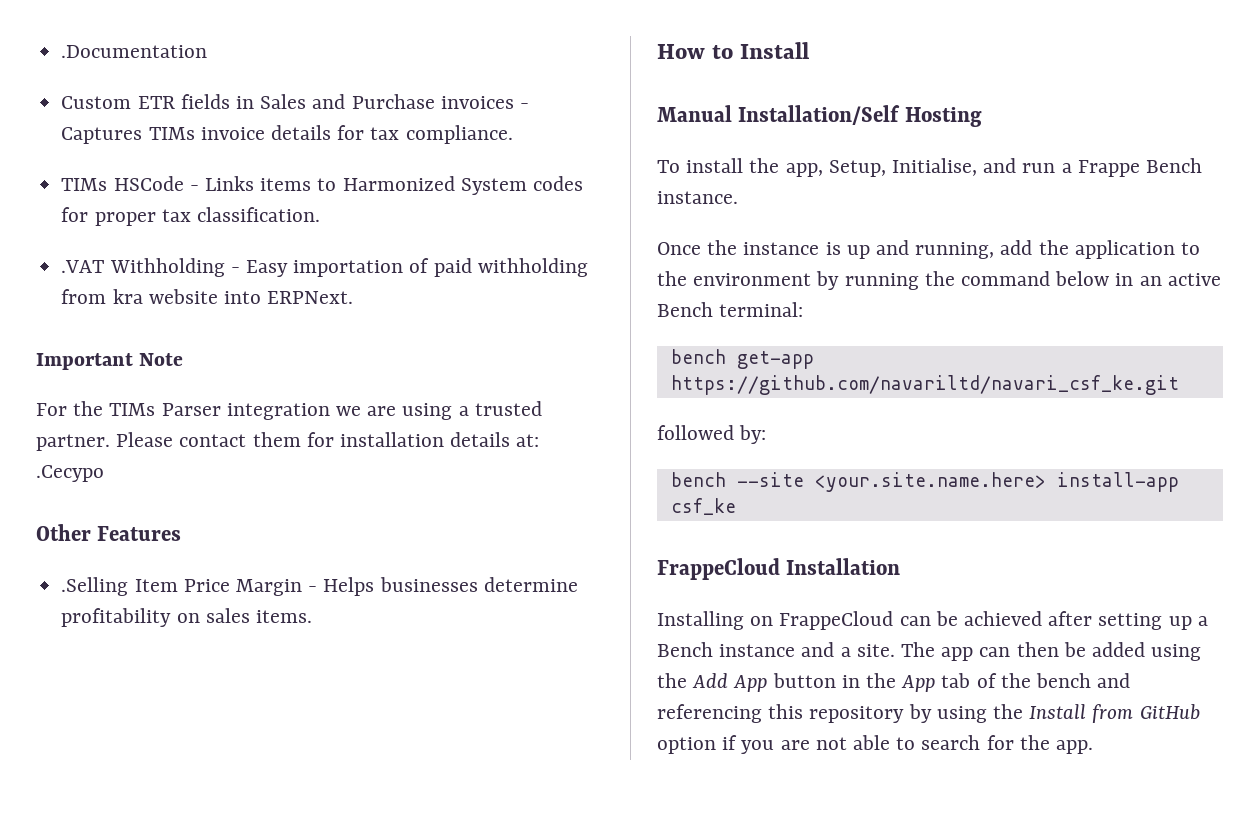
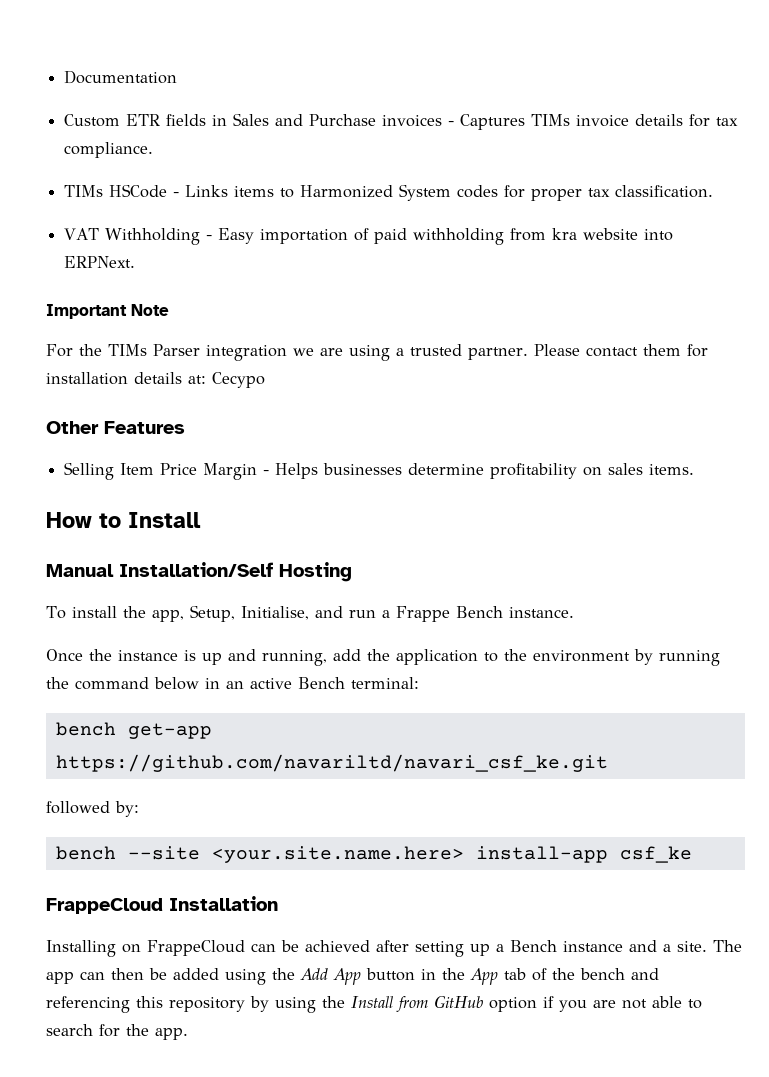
- .Documentation
+ Documentation
- .VAT Withholding - Easy importation of paid withholding from kra website into ERPNext.
+ VAT Withholding - Easy importation of paid withholding from kra website into ERPNext.
- Please contact them for installation details at: .Cecypo
+ Please contact them for installation details at: Cecypo
- .Selling Item Price Margin - Helps businesses determine profitability on sales items.
+ Selling Item Price Margin - Helps businesses determine profitability on sales items.

